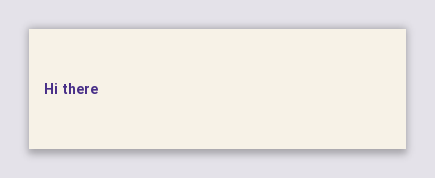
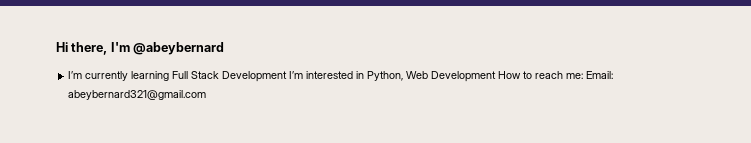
- Hi there
+ Hi there, I'm @abeybernard
+ I’m currently learning Full Stack Development I’m interested in Python, Web Development How to reach me: Email: abeybernard321@gmail.com

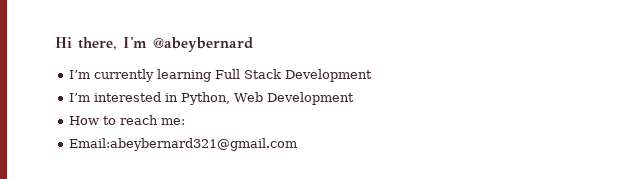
- I’m currently learning Full Stack Development I’m interested in Python, Web Development How to reach me: Email: abeybernard321@gmail.com
+ I’m currently learning Full Stack Development
+ I’m interested in Python, Web Development
+ How to reach me:
+ Email:abeybernard321@gmail.com

